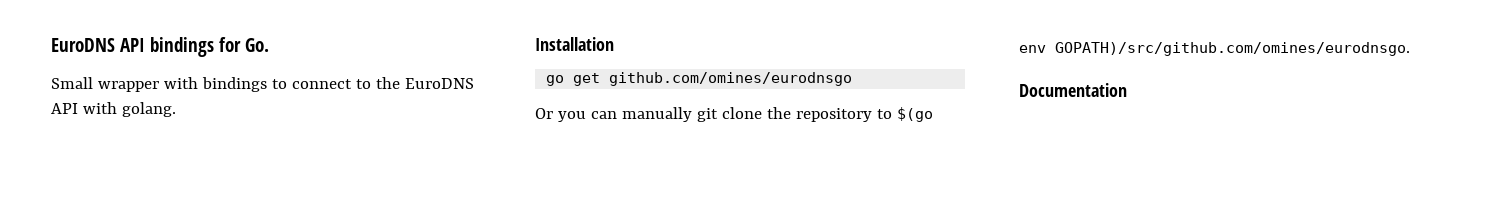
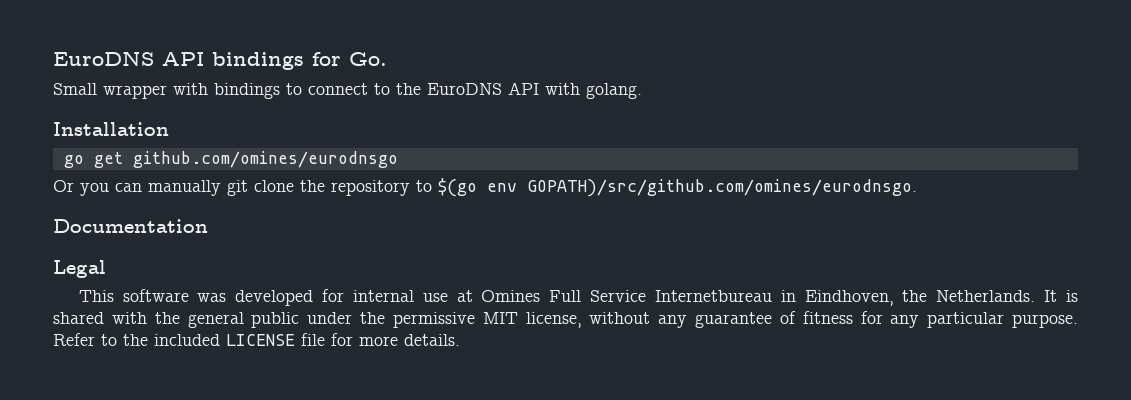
+ Legal
+ This software was developed for internal use at Omines Full Service Internetbureau in Eindhoven, the Netherlands. It is shared with the general public under the permissive MIT license, without any guarantee of fitness for any particular purpose. Refer to the included LICENSE file for more details.

